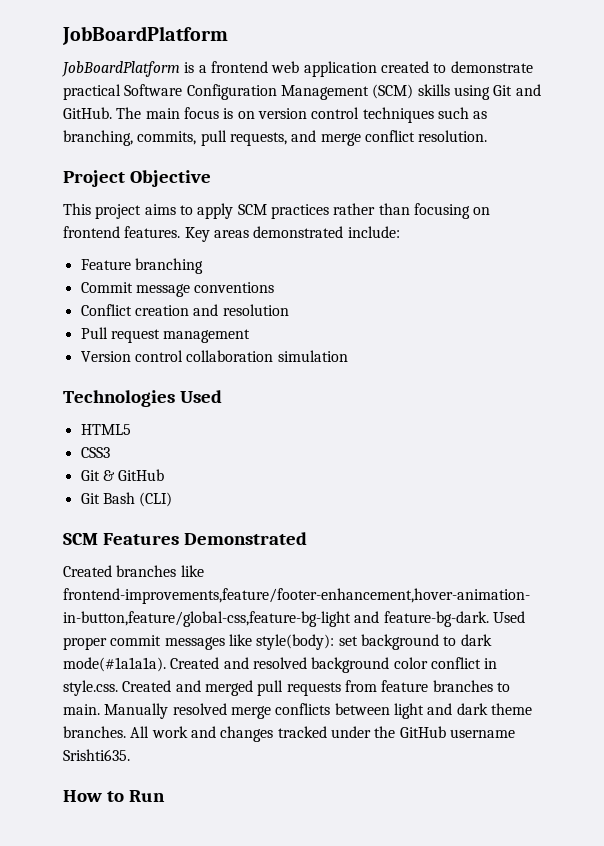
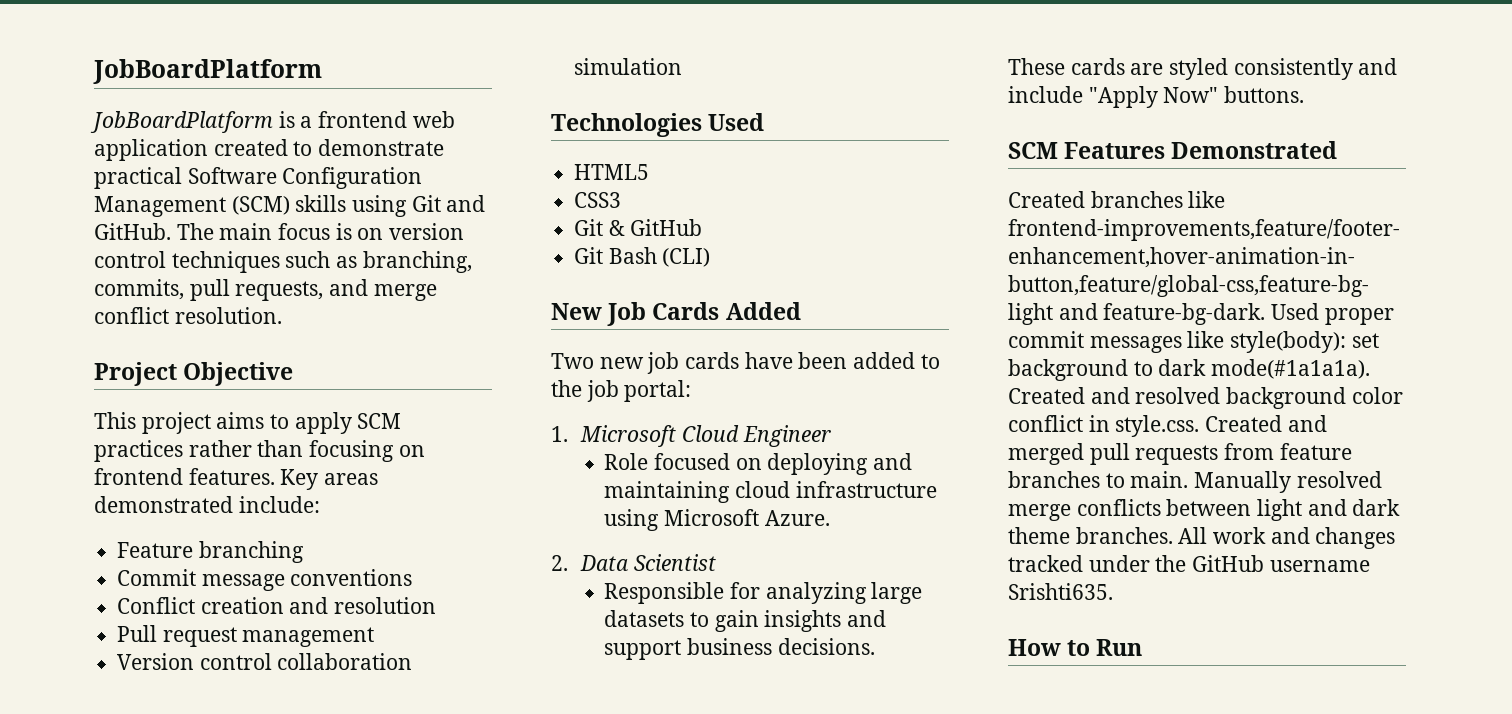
+ New Job Cards Added
+ Two new job cards have been added to the job portal:
+ 1. Microsoft Cloud Engineer
+ Role focused on deploying and maintaining cloud infrastructure using Microsoft Azure.
+ 2. Data Scientist
+ Responsible for analyzing large datasets to gain insights and support business decisions.
+ These cards are styled consistently and include "Apply Now" buttons.

